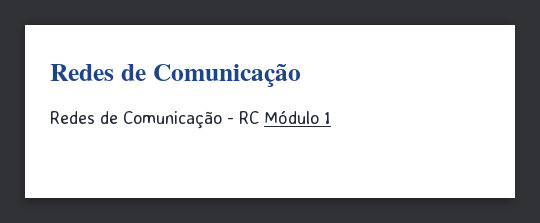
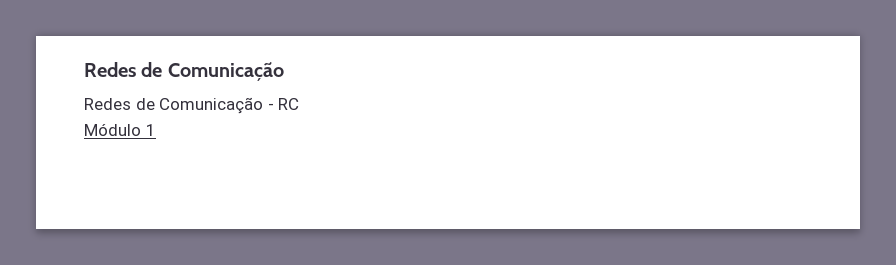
- Redes de Comunicação - RC Módulo 1
+ Redes de Comunicação - RC
+ Módulo 1

